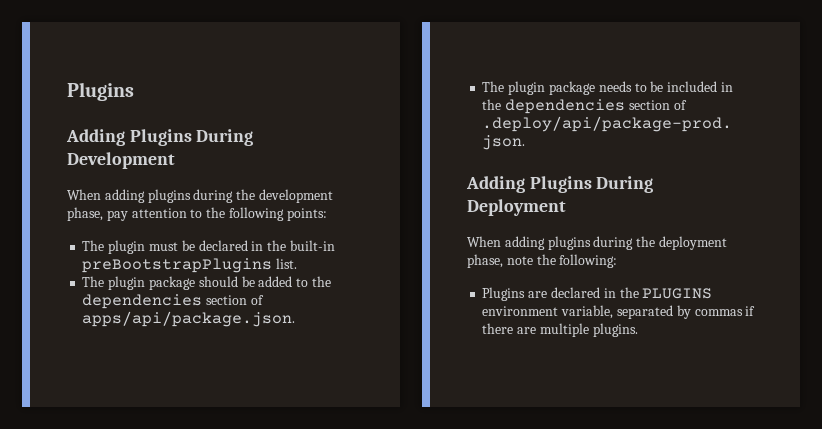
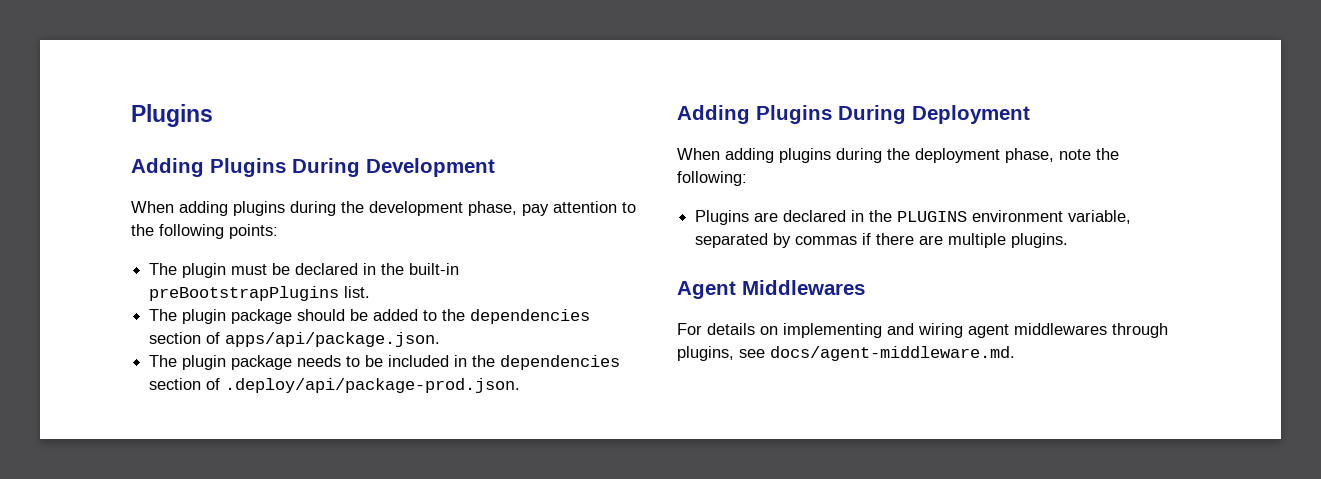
+ Agent Middlewares
+ For details on implementing and wiring agent middlewares through plugins, see docs/agent-middleware.md.

